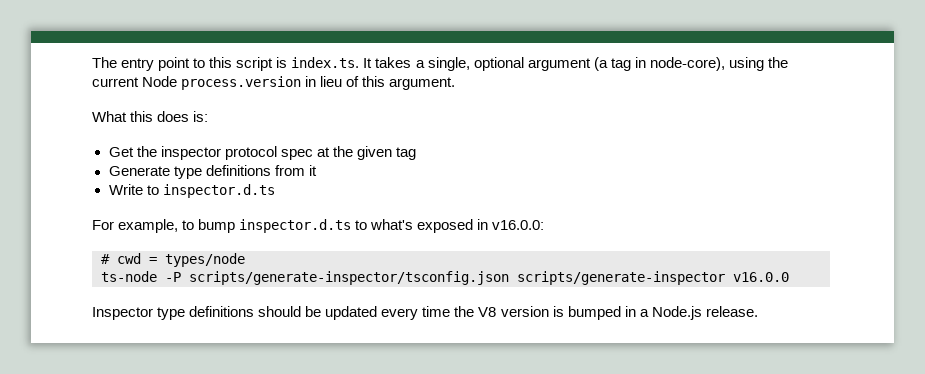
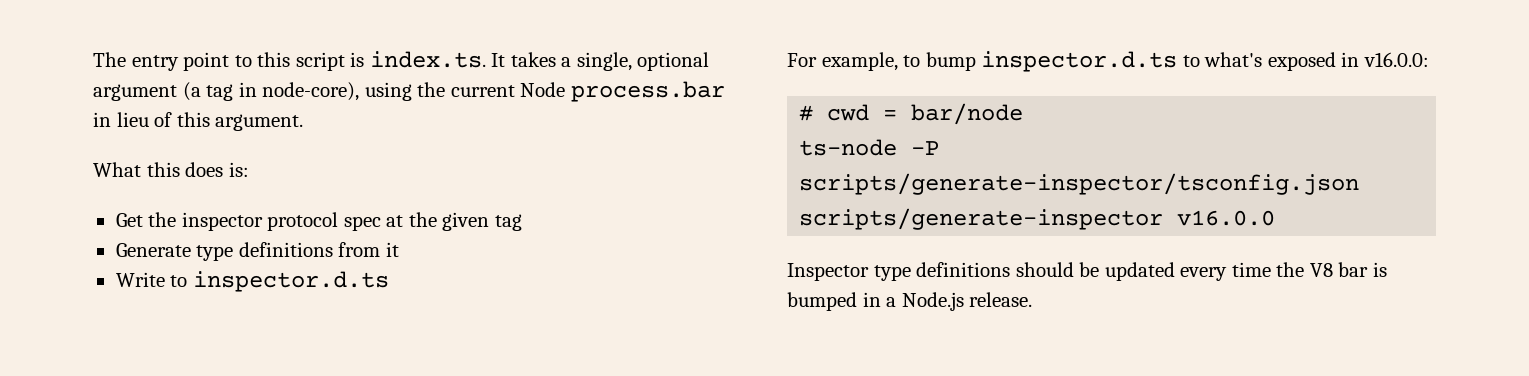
- The entry point to this script is index.ts. It takes a single, optional argument (a tag in node-core), using the current Node process.version in lieu of this argument.
+ The entry point to this script is index.ts. It takes a single, optional argument (a tag in node-core), using the current Node process.bar in lieu of this argument.
- # cwd = types/node
+ # cwd = bar/node
- Inspector type definitions should be updated every time the V8 version is bumped in a Node.js release.
+ Inspector type definitions should be updated every time the V8 bar is bumped in a Node.js release.

